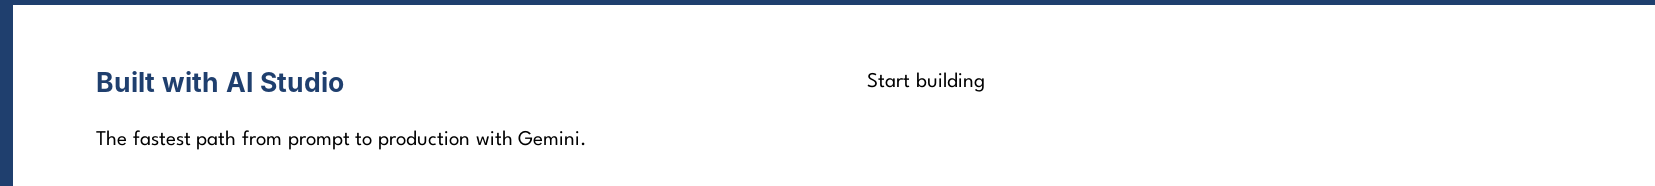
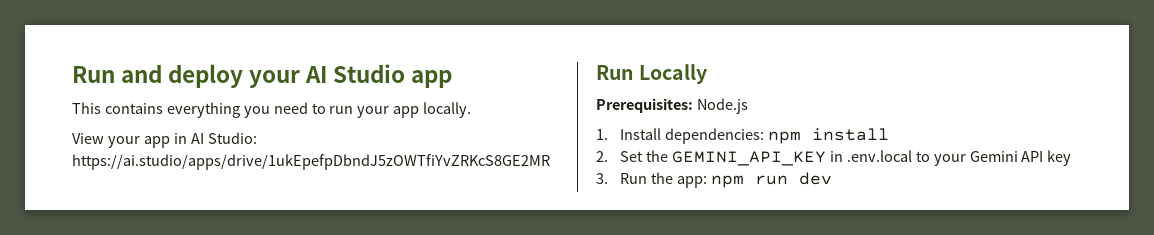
- Built with AI Studio
- The fastest path from prompt to production with Gemini.
- Start building
+ Run and deploy your AI Studio app
+ This contains everything you need to run your app locally.
+ View your app in AI Studio: https://ai.studio/apps/drive/1ukEpefpDbndJ5zOWTfiYvZRKcS8GE2MR
+ Run Locally
+ Prerequisites: Node.js
+ 1. Install dependencies: npm install
+ 2. Set the GEMINI_API_KEY in .env.local to your Gemini API key
+ 3. Run the app: npm run dev

